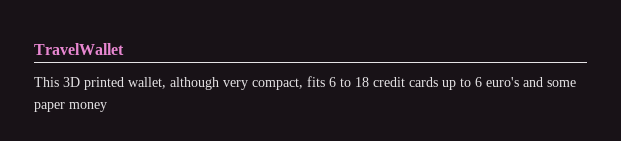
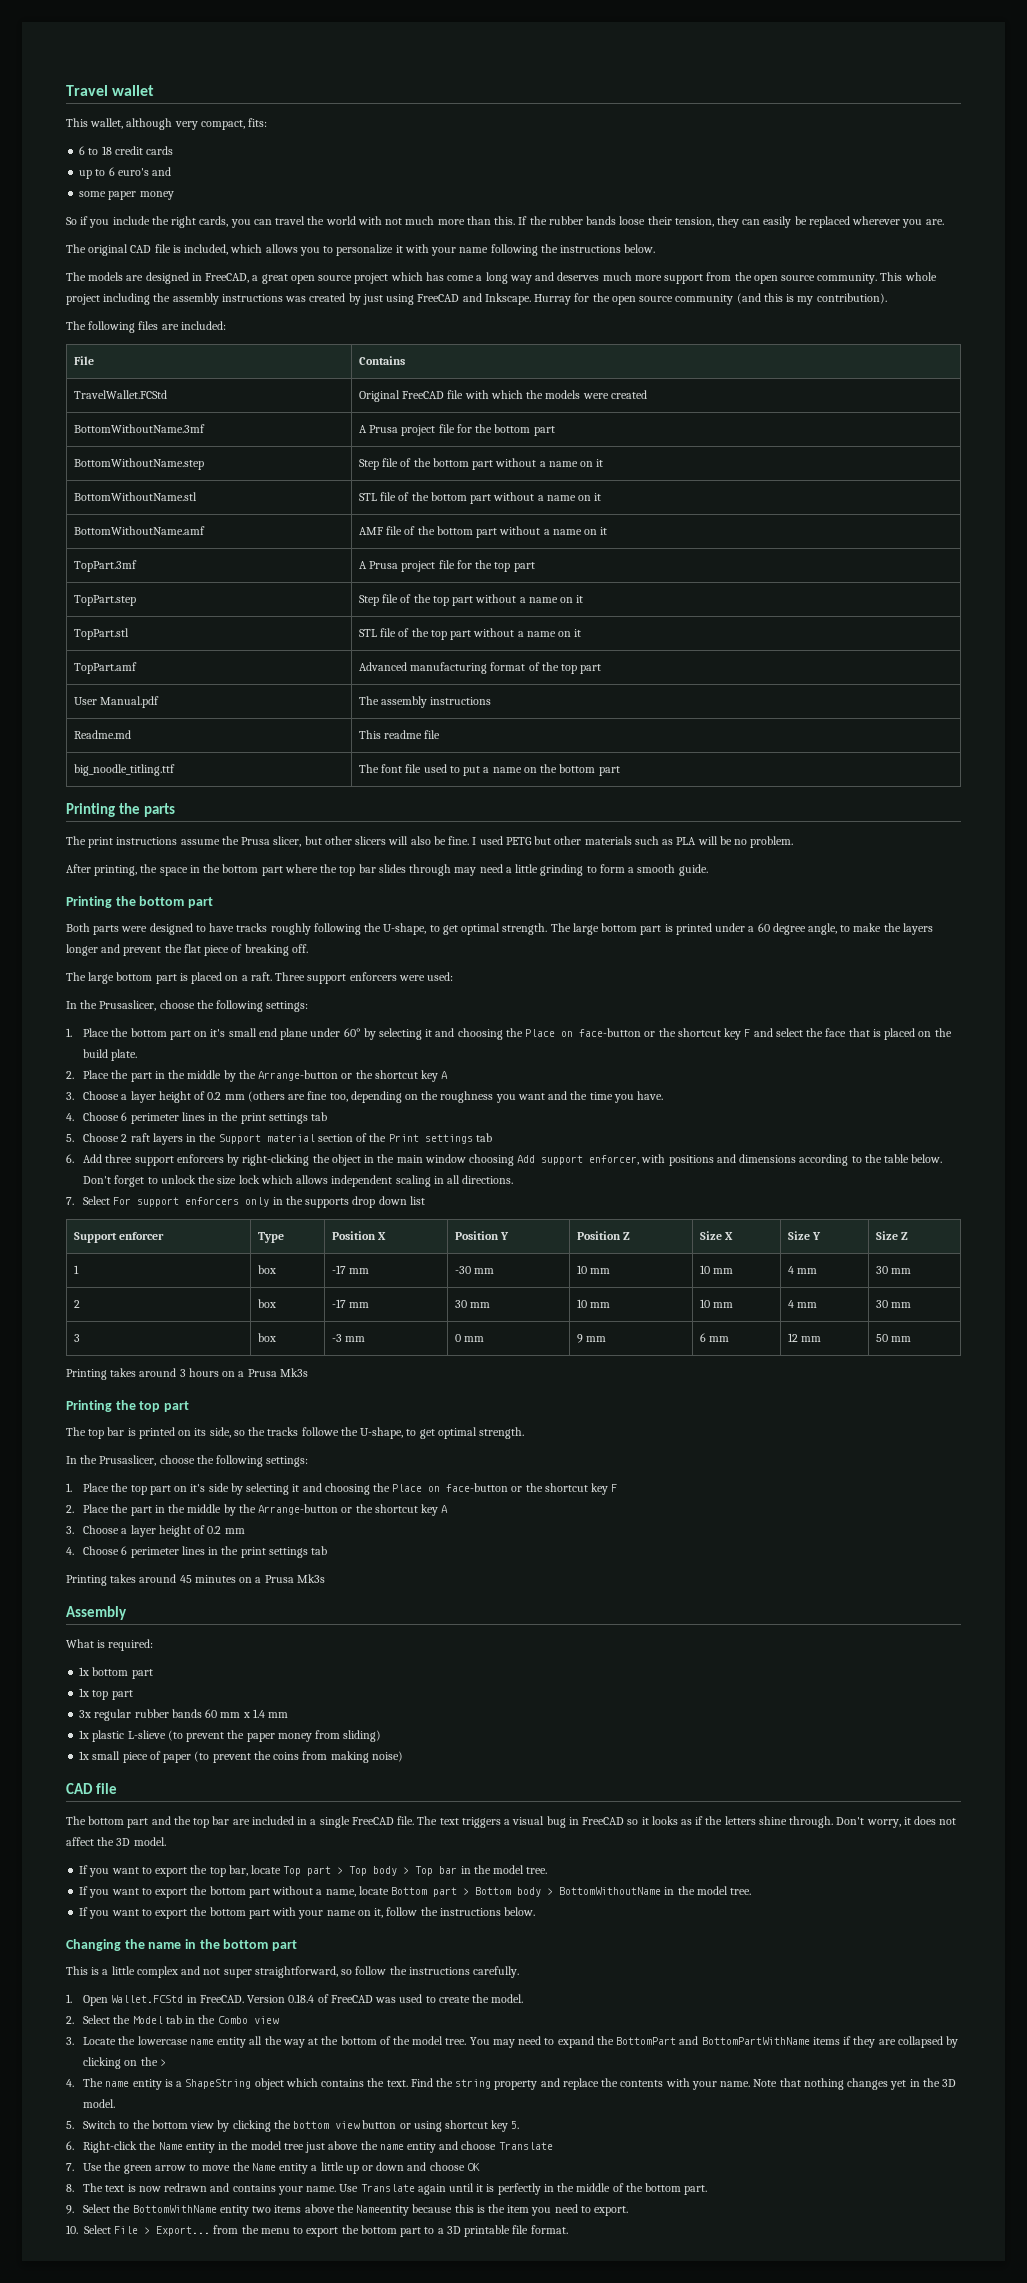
- TravelWallet
- This 3D printed wallet, although very compact, fits 6 to 18 credit cards up to 6 euro's and some paper money
+ Travel wallet
+ This wallet, although very compact, fits:
+ 6 to 18 credit cards
+ up to 6 euro's and
+ some paper money
+ So if you include the right cards, you can travel the world with not much more than this. If the rubber bands loose their tension, they can easily be replaced wherever you are.
+ The original CAD file is included, which allows you to personalize it with your name following the instructions below.
+ The models are designed in FreeCAD, a great open source project which has come a long way and deserves much more support from the open source community. This whole project including the assembly instructions was created by just using FreeCAD and Inkscape. Hurray for the open source community (and this is my contribution).
+ The following files are included:
+ File | Contains
+ TravelWallet.FCStd | Original FreeCAD file with which the models were created
+ BottomWithoutName.3mf | A Prusa project file for the bottom part
+ BottomWithoutName.step | Step file of the bottom part without a name on it
+ BottomWithoutName.stl | STL file of the bottom part without a name on it
+ BottomWithoutName.amf | AMF file of the bottom part without a name on it
+ TopPart.3mf | A Prusa project file for the top part
+ TopPart.step | Step file of the top part without a name on it
+ TopPart.stl | STL file of the top part without a name on it
+ TopPart.amf | Advanced manufacturing format of the top part
+ User Manual.pdf | The assembly instructions
+ Readme.md | This readme file
+ big_noodle_titling.ttf | The font file used to put a name on the bottom part
+ Printing the parts
+ The print instructions assume the Prusa slicer, but other slicers will also be fine. I used PETG but other materials such as PLA will be no problem.
+ After printing, the space in the bottom part where the top bar slides through may need a little grinding to form a smooth guide.
+ Printing the bottom part
+ Both parts were designed to have tracks roughly following the U-shape, to get optimal strength. The large bottom part is printed under a 60 degree angle, to make the layers longer and prevent the flat piece of breaking off.
+ The large bottom part is placed on a raft. Three support enforcers were used:
+ In the Prusaslicer, choose the following settings:
+ 1. Place the bottom part on it's small end plane under 60° by selecting it and choosing the Place on face-button or the shortcut key F and select the face that is placed on the build plate.
+ 2. Place the part in the middle by the Arrange-button or the shortcut key A
+ 3. Choose a layer height of 0.2 mm (others are fine too, depending on the roughness you want and the time you have.
+ 4. Choose 6 perimeter lines in the print settings tab
+ 5. Choose 2 raft layers in the Support material section of the Print settings tab
+ 6. Add three support enforcers by right-clicking the object in the main window choosing Add support enforcer, with positions and dimensions according to the table below. Don't forget to unlock the size lock which allows independent scaling in all directions.
+ 7. Select For support enforcers only in the supports drop down list
+ Support enforcer | Type | Position X | Position Y | Position Z | Size X | Size Y | Size Z
+ 1 | box | -17 mm | -30 mm | 10 mm | 10 mm | 4 mm | 30 mm
+ 2 | box | -17 mm | 30 mm | 10 mm | 10 mm | 4 mm | 30 mm
+ 3 | box | -3 mm | 0 mm | 9 mm | 6 mm | 12 mm | 50 mm
+ Printing takes around 3 hours on a Prusa Mk3s
+ Printing the top part
+ The top bar is printed on its side, so the tracks followe the U-shape, to get optimal strength.
+ In the Prusaslicer, choose the following settings:
+ 1. Place the top part on it's side by selecting it and choosing the Place on face-button or the shortcut key F
+ 2. Place the part in the middle by the Arrange-button or the shortcut key A
+ 3. Choose a layer height of 0.2 mm
+ 4. Choose 6 perimeter lines in the print settings tab
+ Printing takes around 45 minutes on a Prusa Mk3s
+ Assembly
+ What is required:
+ 1x bottom part
+ 1x top part
+ 3x regular rubber bands 60 mm x 1.4 mm
+ 1x plastic L-slieve (to prevent the paper money from sliding)
+ 1x small piece of paper (to prevent the coins from making noise)
+ CAD file
+ The bottom part and the top bar are included in a single FreeCAD file. The text triggers a visual bug in FreeCAD so it looks as if the letters shine through. Don't worry, it does not affect the 3D model.
+ If you want to export the top bar, locate Top part > Top body > Top bar in the model tree.
+ If you want to export the bottom part without a name, locate Bottom part > Bottom body > BottomWithoutName in the model tree.
+ If you want to export the bottom part with your name on it, follow the instructions below.
+ Changing the name in the bottom part
+ This is a little complex and not super straightforward, so follow the instructions carefully.
+ 1. Open Wallet.FCStd in FreeCAD. Version 0.18.4 of FreeCAD was used to create the model.
+ 2. Select the Model tab in the Combo view
+ 3. Locate the lowercase name entity all the way at the bottom of the model tree. You may need to expand the BottomPart and BottomPartWithName items if they are collapsed by clicking on the >
+ 4. The name entity is a ShapeString object which contains the text. Find the string property and replace the contents with your name. Note that nothing changes yet in the 3D model.
+ 5. Switch to the bottom view by clicking the bottom view button or using shortcut key 5.
+ 6. Right-click the Name entity in the model tree just above the name entity and choose Translate
+ 7. Use the green arrow to move the Name entity a little up or down and choose OK
+ 8. The text is now redrawn and contains your name. Use Translate again until it is perfectly in the middle of the bottom part.
+ 9. Select the BottomWithName entity two items above the Nameentity because this is the item you need to export.
+ 10. Select File > Export... from the menu to export the bottom part to a 3D printable file format.

